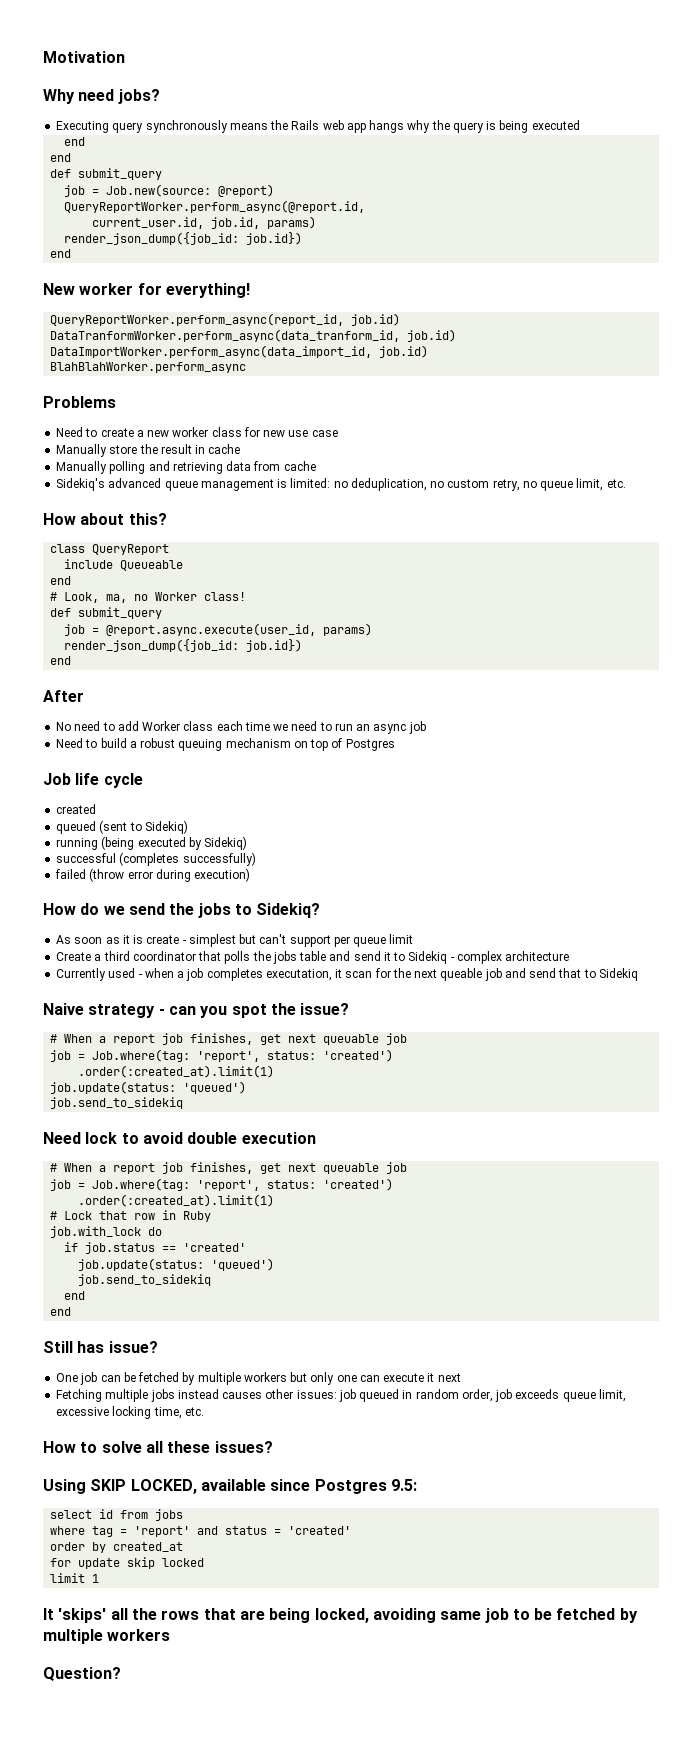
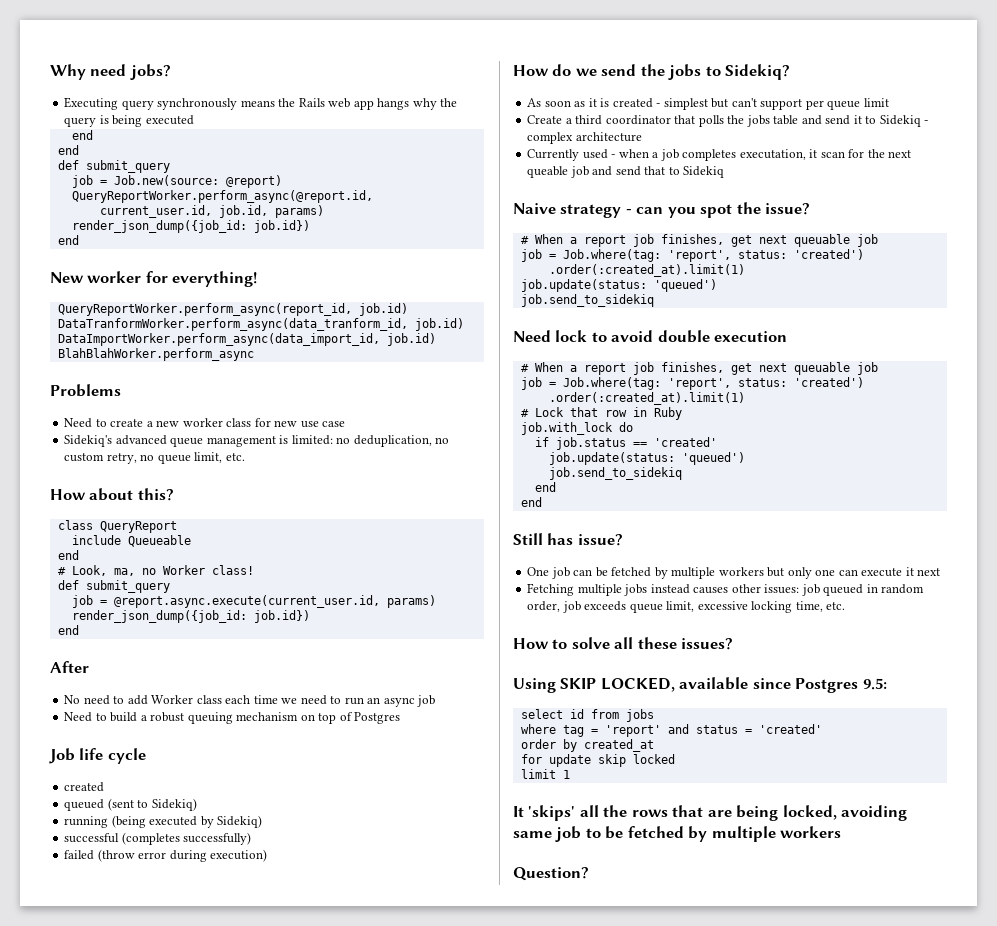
- Motivation
- Manually store the result in cache
- Manually polling and retrieving data from cache
- job = @report.async.execute(user_id, params)
+ job = @report.async.execute(current_user.id, params)
- As soon as it is create - simplest but can't support per queue limit
+ As soon as it is created - simplest but can't support per queue limit

